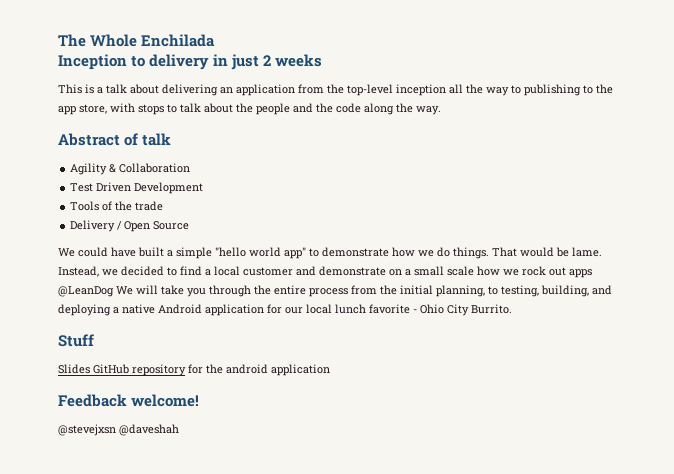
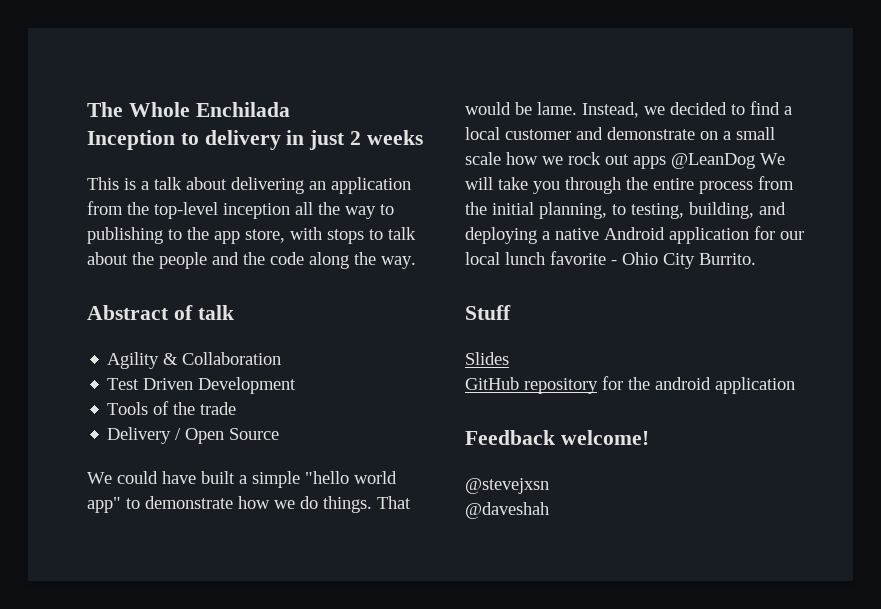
- Slides GitHub repository for the android application
+ Slides
+ GitHub repository for the android application
- @stevejxsn @daveshah
+ @stevejxsn
+ @daveshah

